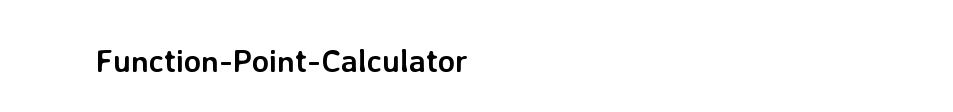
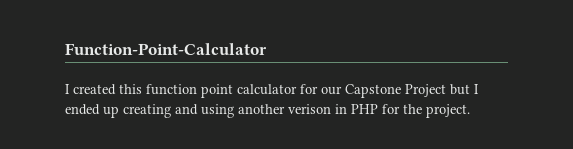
+ I created this function point calculator for our Capstone Project but I ended up creating and using another verison in PHP for the project.

